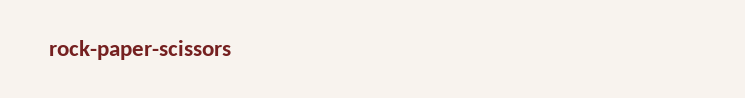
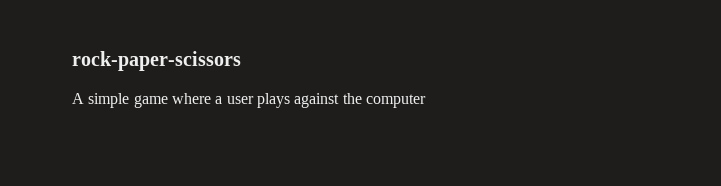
+ A simple game where a user plays against the computer

